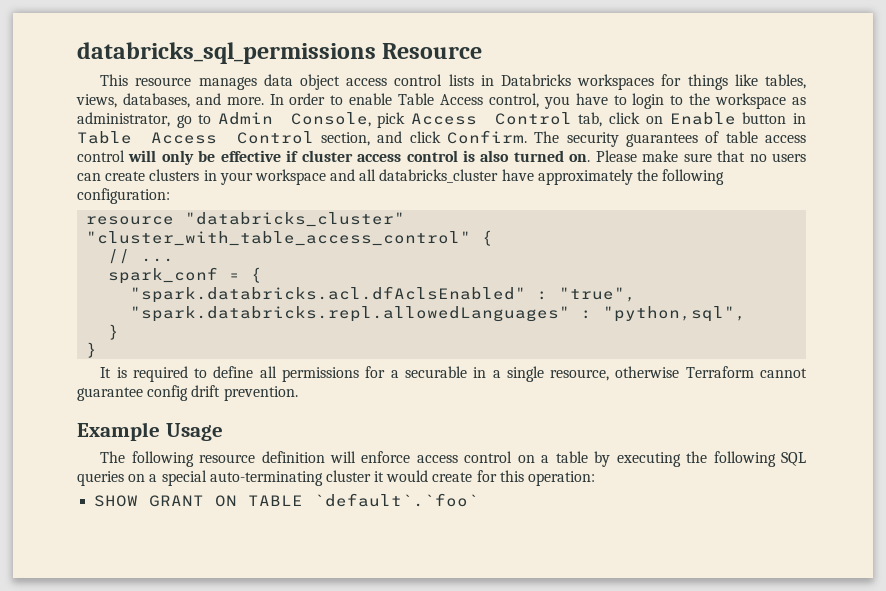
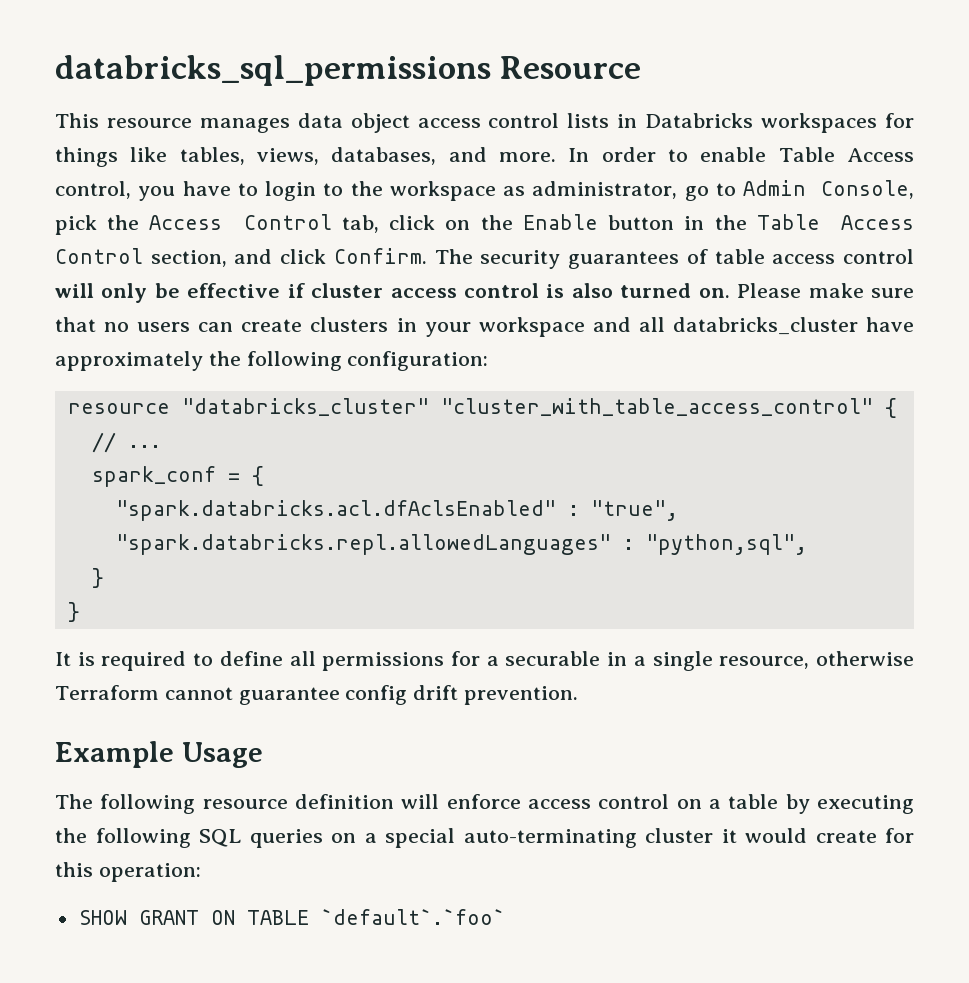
- In order to enable Table Access control, you have to login to the workspace as administrator, go to Admin Console, pick Access Control tab, click on Enable button in Table Access Control section, and click Confirm.
+ In order to enable Table Access control, you have to login to the workspace as administrator, go to Admin Console, pick the Access Control tab, click on the Enable button in the Table Access Control section, and click Confirm.

